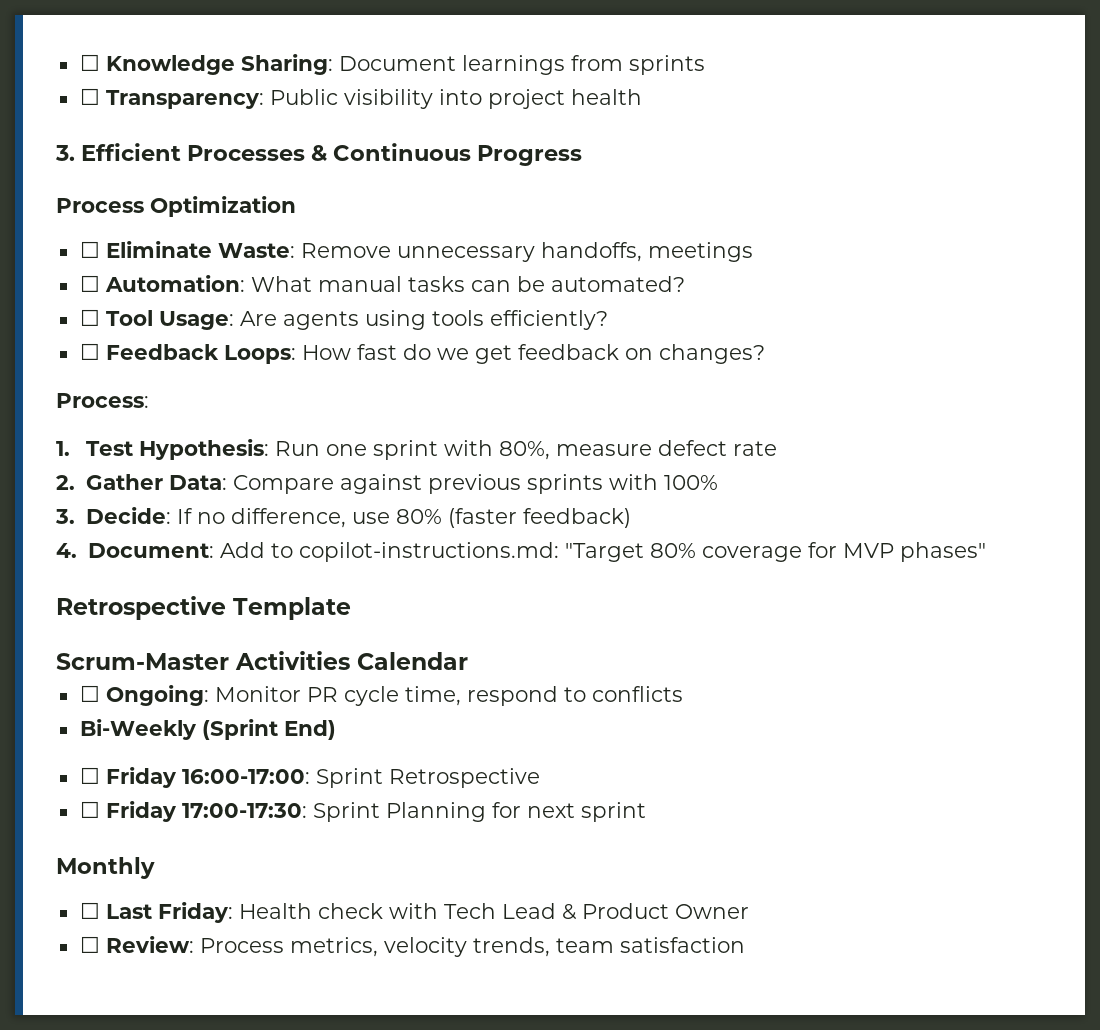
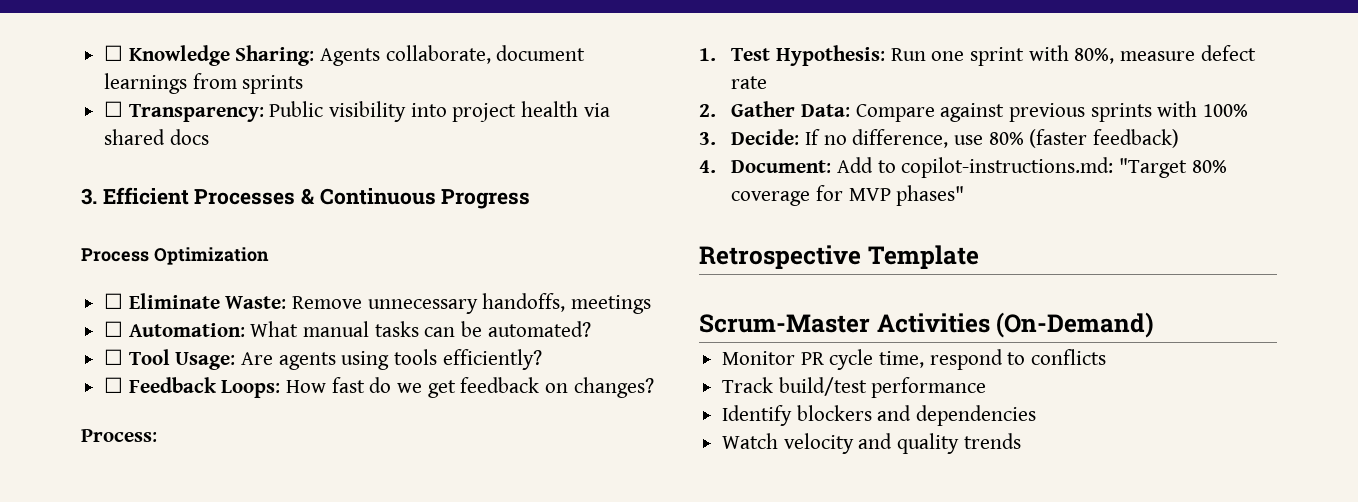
- ☐ Knowledge Sharing: Document learnings from sprints
+ ☐ Knowledge Sharing: Agents collaborate, document learnings from sprints
- ☐ Transparency: Public visibility into project health
+ ☐ Transparency: Public visibility into project health via shared docs
- Scrum-Master Activities Calendar
- ☐ Ongoing: Monitor PR cycle time, respond to conflicts
+ Scrum-Master Activities (On-Demand)
+ Monitor PR cycle time, respond to conflicts
- Bi-Weekly (Sprint End)
- ☐ Friday 16:00-17:00: Sprint Retrospective
- ☐ Friday 17:00-17:30: Sprint Planning for next sprint
- Monthly
- ☐ Last Friday: Health check with Tech Lead & Product Owner
- ☐ Review: Process metrics, velocity trends, team satisfaction
+ Track build/test performance
+ Identify blockers and dependencies
+ Watch velocity and quality trends

